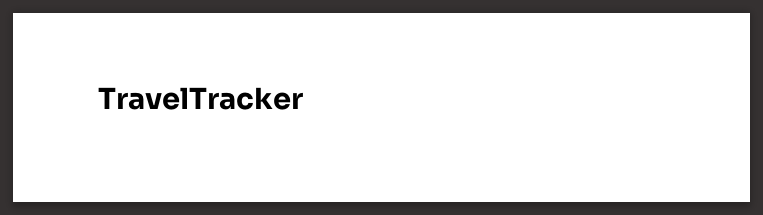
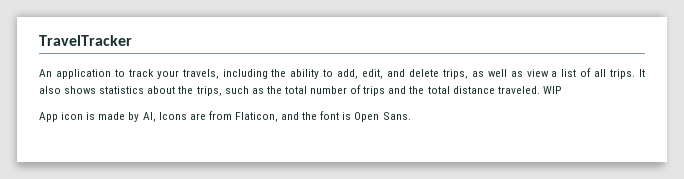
+ An application to track your travels, including the ability to add, edit, and delete trips, as well as view a list of all trips. It also shows statistics about the trips, such as the total number of trips and the total distance traveled. WIP
+ App icon is made by AI, Icons are from Flaticon, and the font is Open Sans.

